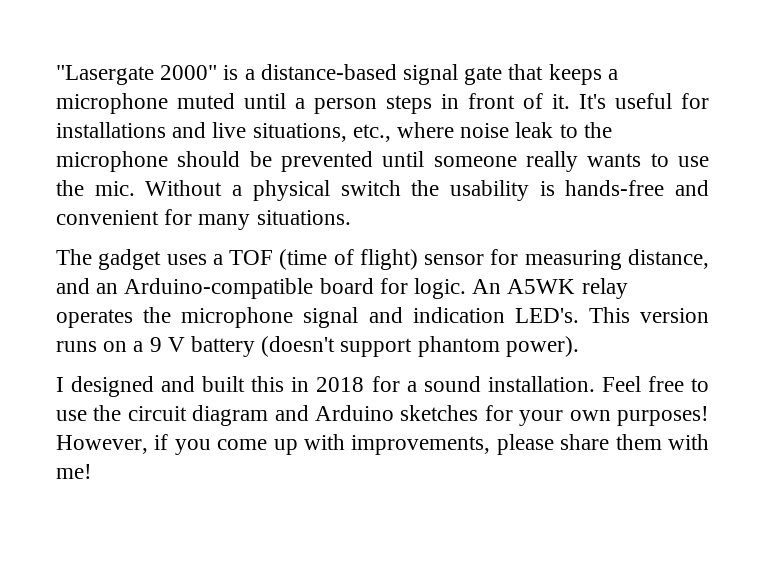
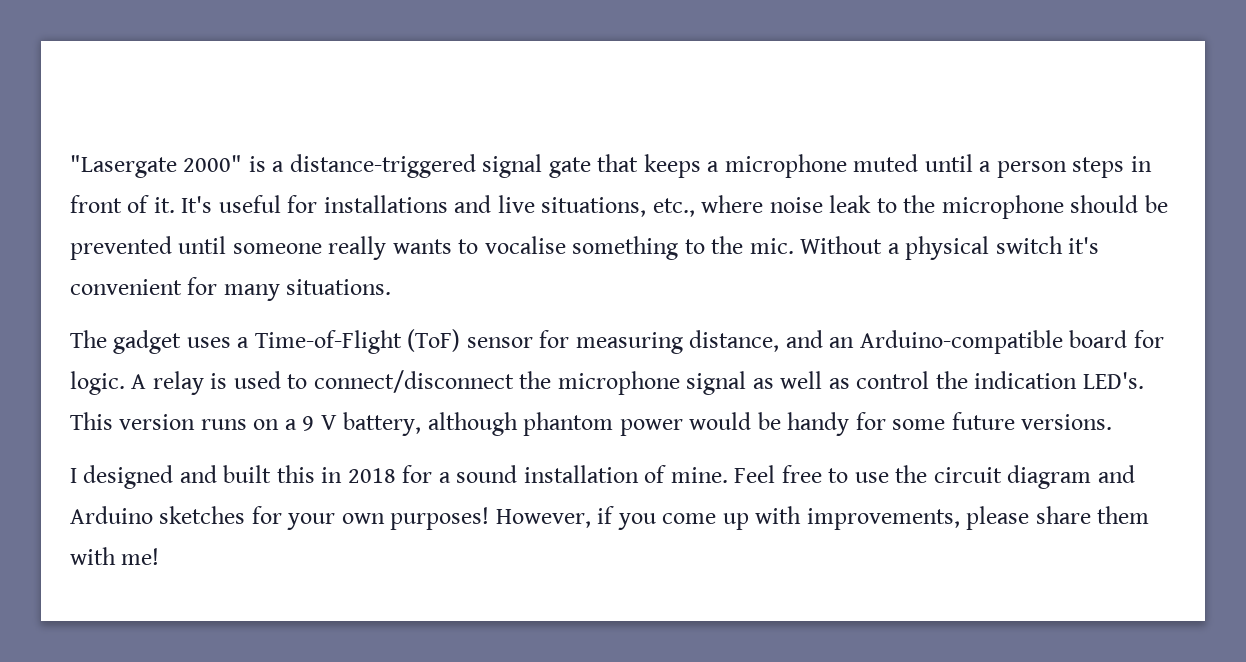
- "Lasergate 2000" is a distance-based signal gate that keeps a microphone muted until a person steps in front of it.
+ "Lasergate 2000" is a distance-triggered signal gate that keeps a microphone muted until a person steps in front of it.
- It's useful for installations and live situations, etc., where noise leak to the microphone should be prevented until someone really wants to use the mic.
+ It's useful for installations and live situations, etc., where noise leak to the microphone should be prevented until someone really wants to vocalise something to the mic.
- Without a physical switch the usability is hands-free and convenient for many situations.
+ Without a physical switch it's convenient for many situations.
- The gadget uses a TOF (time of flight) sensor for measuring distance, and an Arduino-compatible board for logic.
+ The gadget uses a Time-of-Flight (ToF) sensor for measuring distance, and an Arduino-compatible board for logic.
- An A5WK relay operates the microphone signal and indication LED's.
+ A relay is used to connect/disconnect the microphone signal as well as control the indication LED's.
- This version runs on a 9 V battery (doesn't support phantom power).
+ This version runs on a 9 V battery, although phantom power would be handy for some future versions.
- I designed and built this in 2018 for a sound installation.
+ I designed and built this in 2018 for a sound installation of mine.

